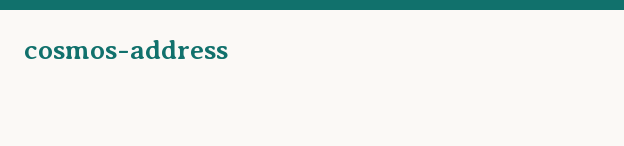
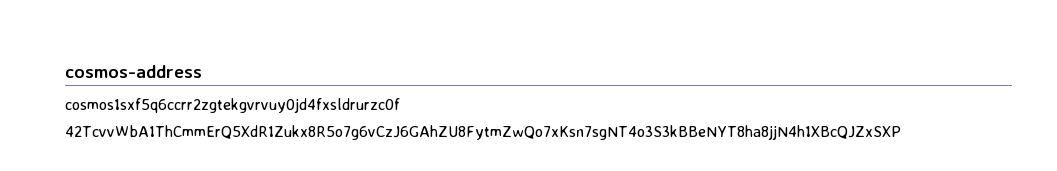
+ cosmos1sxf5q6ccrr2zgtekgvrvuy0jd4fxsldrurzc0f
+ 42TcvvWbA1ThCmmErQ5XdR1Zukx8R5o7g6vCzJ6GAhZU8FytmZwQo7xKsn7sgNT4o3S3kBBeNYT8ha8jjN4h1XBcQJZxSXP

